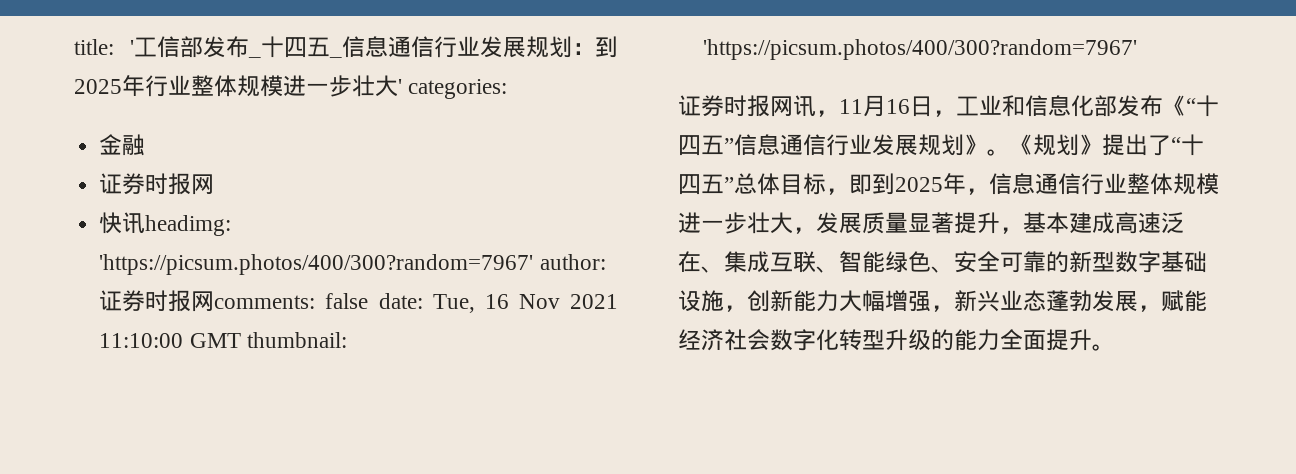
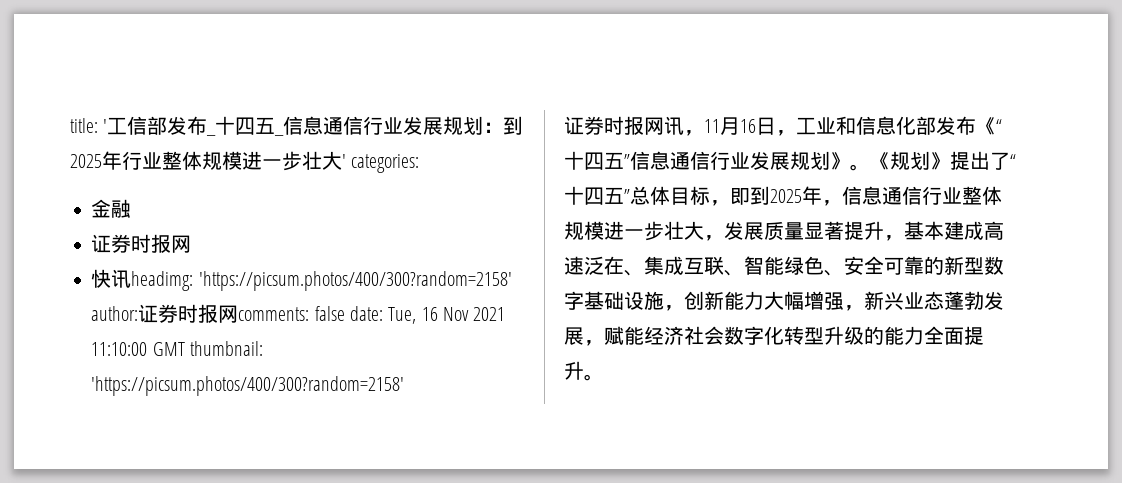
- 快讯headimg: 'https://picsum.photos/400/300?random=7967' author:证券时报网comments: false date: Tue, 16 Nov 2021 11:10:00 GMT thumbnail: 'https://picsum.photos/400/300?random=7967'
+ 快讯headimg: 'https://picsum.photos/400/300?random=2158' author:证券时报网comments: false date: Tue, 16 Nov 2021 11:10:00 GMT thumbnail: 'https://picsum.photos/400/300?random=2158'

